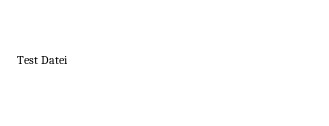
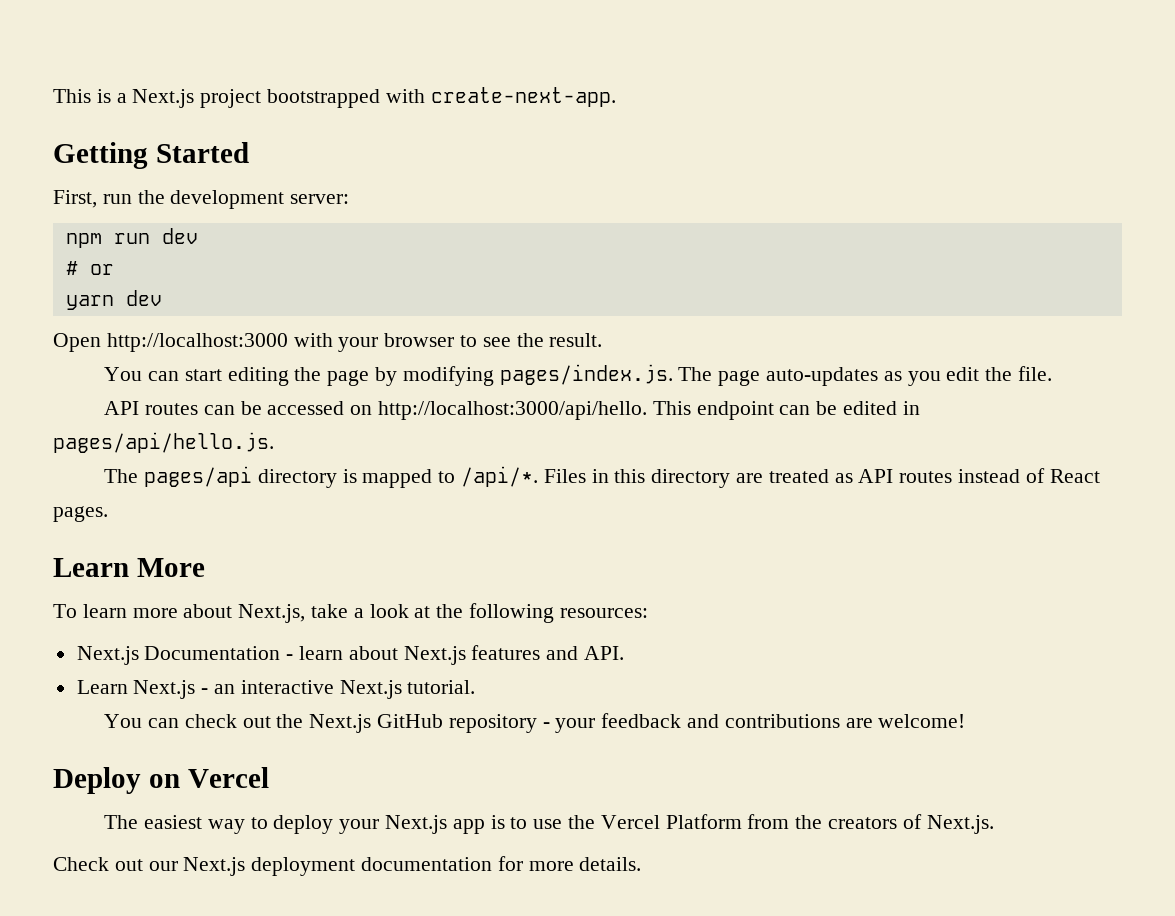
- Test Datei
+ This is a Next.js project bootstrapped with create-next-app.
+ Getting Started
+ First, run the development server:
+ npm run dev
+ # or
+ yarn dev
+ Open http://localhost:3000 with your browser to see the result.
+ You can start editing the page by modifying pages/index.js. The page auto-updates as you edit the file.
+ API routes can be accessed on http://localhost:3000/api/hello. This endpoint can be edited in pages/api/hello.js.
+ The pages/api directory is mapped to /api/*. Files in this directory are treated as API routes instead of React pages.
+ Learn More
+ To learn more about Next.js, take a look at the following resources:
+ Next.js Documentation - learn about Next.js features and API.
+ Learn Next.js - an interactive Next.js tutorial.
+ You can check out the Next.js GitHub repository - your feedback and contributions are welcome!
+ Deploy on Vercel
+ The easiest way to deploy your Next.js app is to use the Vercel Platform from the creators of Next.js.
+ Check out our Next.js deployment documentation for more details.

